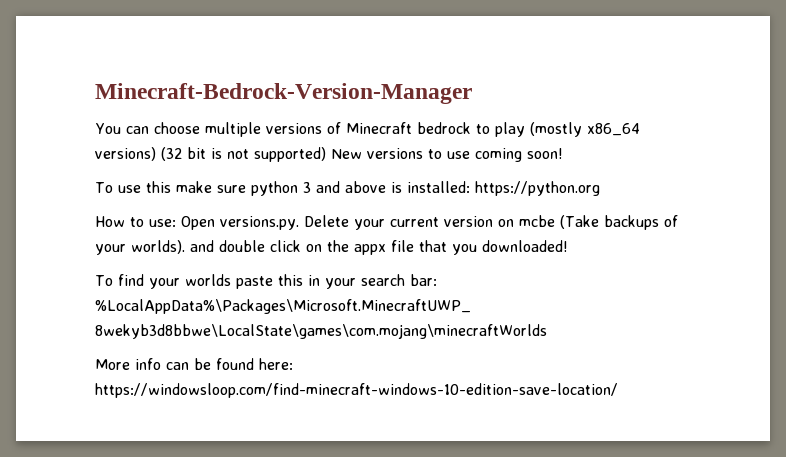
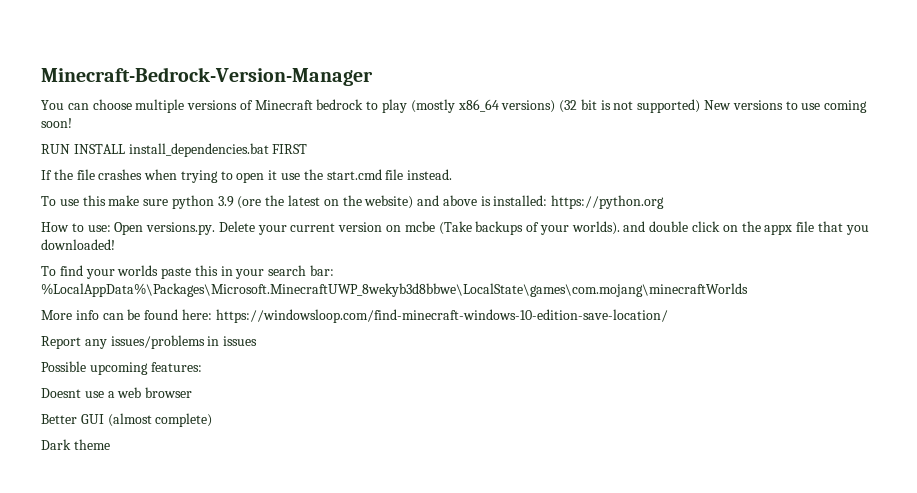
+ RUN INSTALL install_dependencies.bat FIRST
+ If the file crashes when trying to open it use the start.cmd file instead.
- To use this make sure python 3 and above is installed: https://python.org
+ To use this make sure python 3.9 (ore the latest on the website) and above is installed: https://python.org
+ Report any issues/problems in issues
+ Possible upcoming features:
+ Doesnt use a web browser
+ Better GUI (almost complete)
+ Dark theme

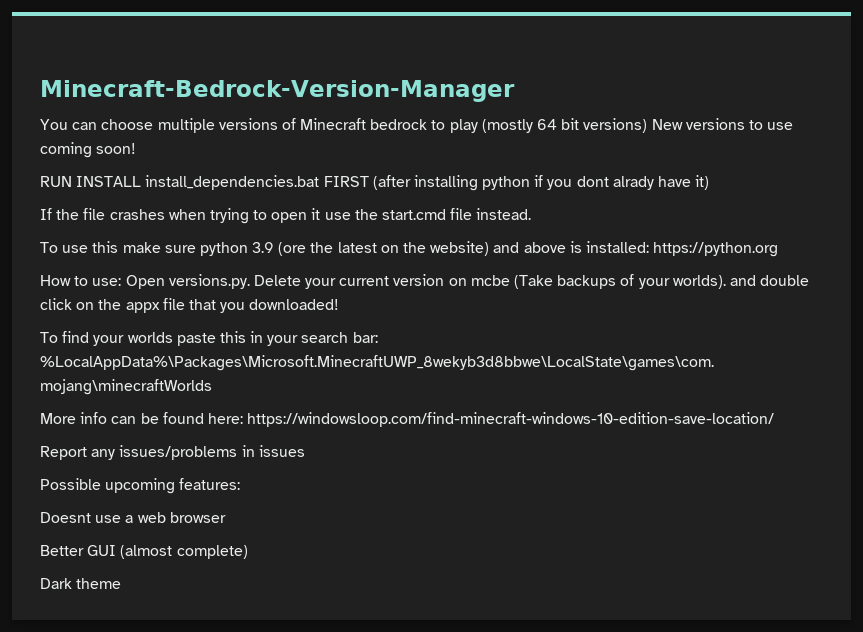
- You can choose multiple versions of Minecraft bedrock to play (mostly x86_64 versions) (32 bit is not supported) New versions to use coming soon!
+ You can choose multiple versions of Minecraft bedrock to play (mostly 64 bit versions) New versions to use coming soon!
- RUN INSTALL install_dependencies.bat FIRST
+ RUN INSTALL install_dependencies.bat FIRST (after installing python if you dont alrady have it)

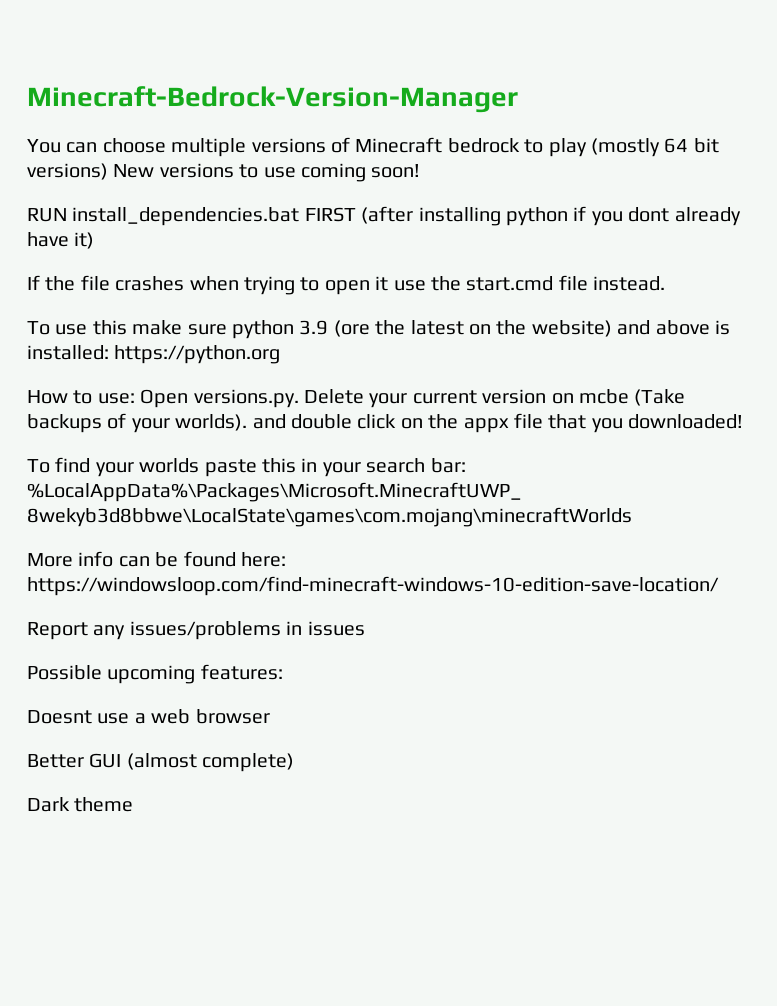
- RUN INSTALL install_dependencies.bat FIRST (after installing python if you dont alrady have it)
+ RUN install_dependencies.bat FIRST (after installing python if you dont already have it)

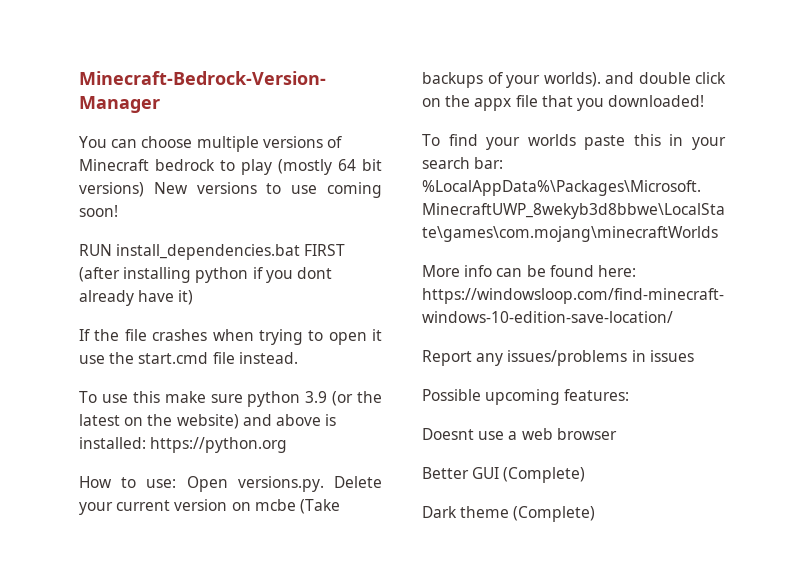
- To use this make sure python 3.9 (ore the latest on the website) and above is installed: https://python.org
+ To use this make sure python 3.9 (or the latest on the website) and above is installed: https://python.org
- Better GUI (almost complete)
+ Better GUI (Complete)
- Dark theme
+ Dark theme (Complete)

